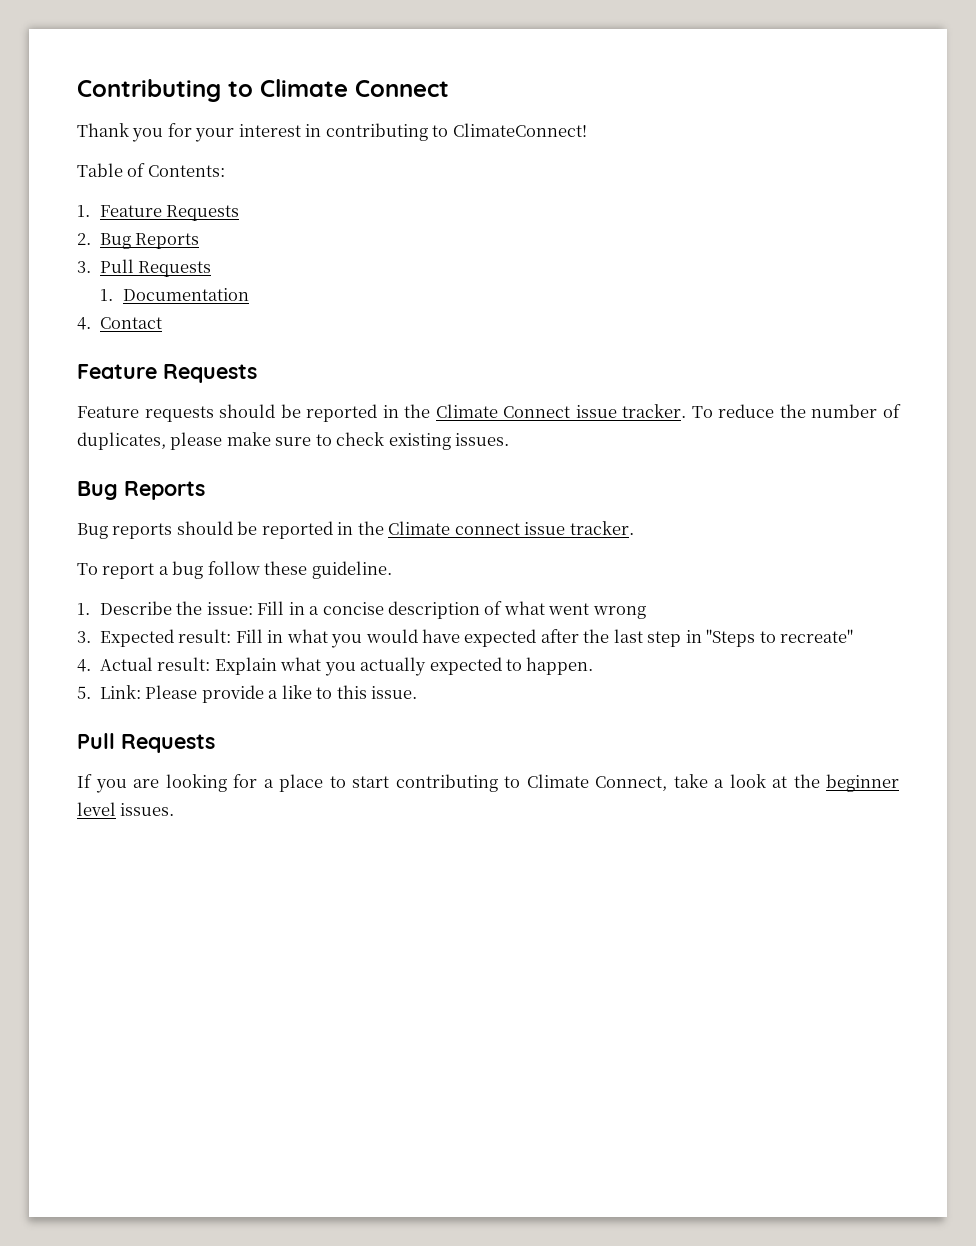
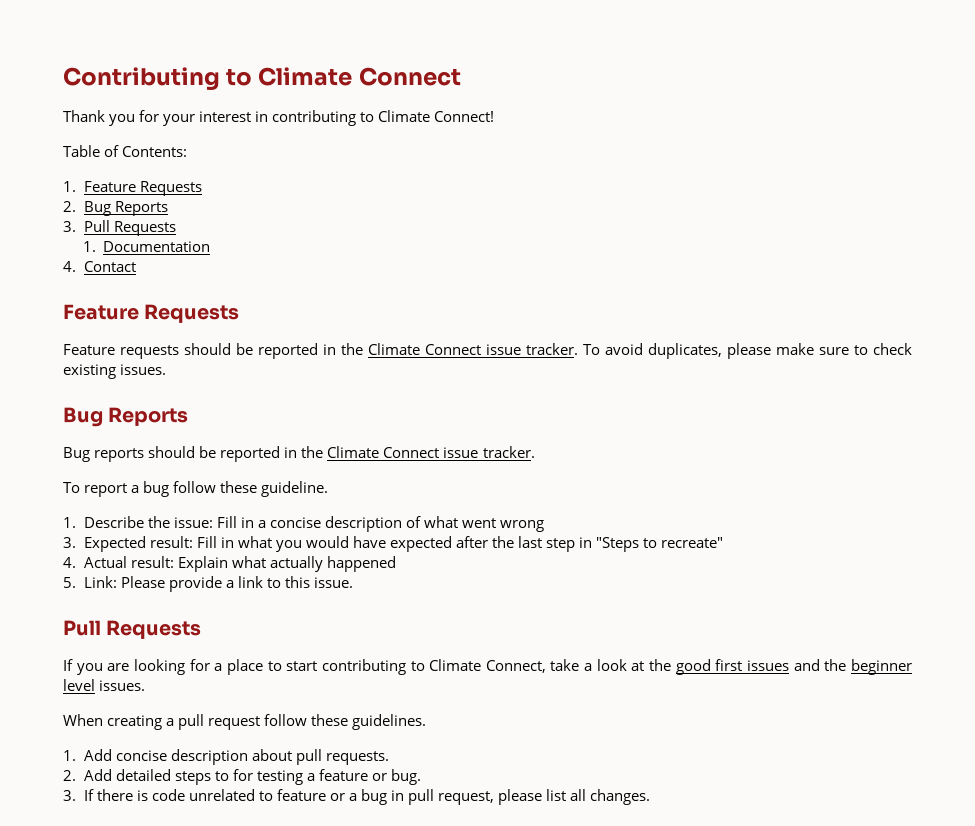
- Thank you for your interest in contributing to ClimateConnect!
+ Thank you for your interest in contributing to Climate Connect!
- To reduce the number of duplicates, please make sure to check existing issues.
+ To avoid duplicates, please make sure to check existing issues.
- Bug reports should be reported in the Climate connect issue tracker.
+ Bug reports should be reported in the Climate Connect issue tracker.
- 4. Actual result: Explain what you actually expected to happen.
+ 4. Actual result: Explain what actually happened
- 5. Link: Please provide a like to this issue.
+ 5. Link: Please provide a link to this issue.
- If you are looking for a place to start contributing to Climate Connect, take a look at the beginner level issues.
+ If you are looking for a place to start contributing to Climate Connect, take a look at the good first issues and the beginner level issues.
+ When creating a pull request follow these guidelines.
+ 1. Add concise description about pull requests.
+ 2. Add detailed steps to for testing a feature or bug.
+ 3. If there is code unrelated to feature or a bug in pull request, please list all changes.

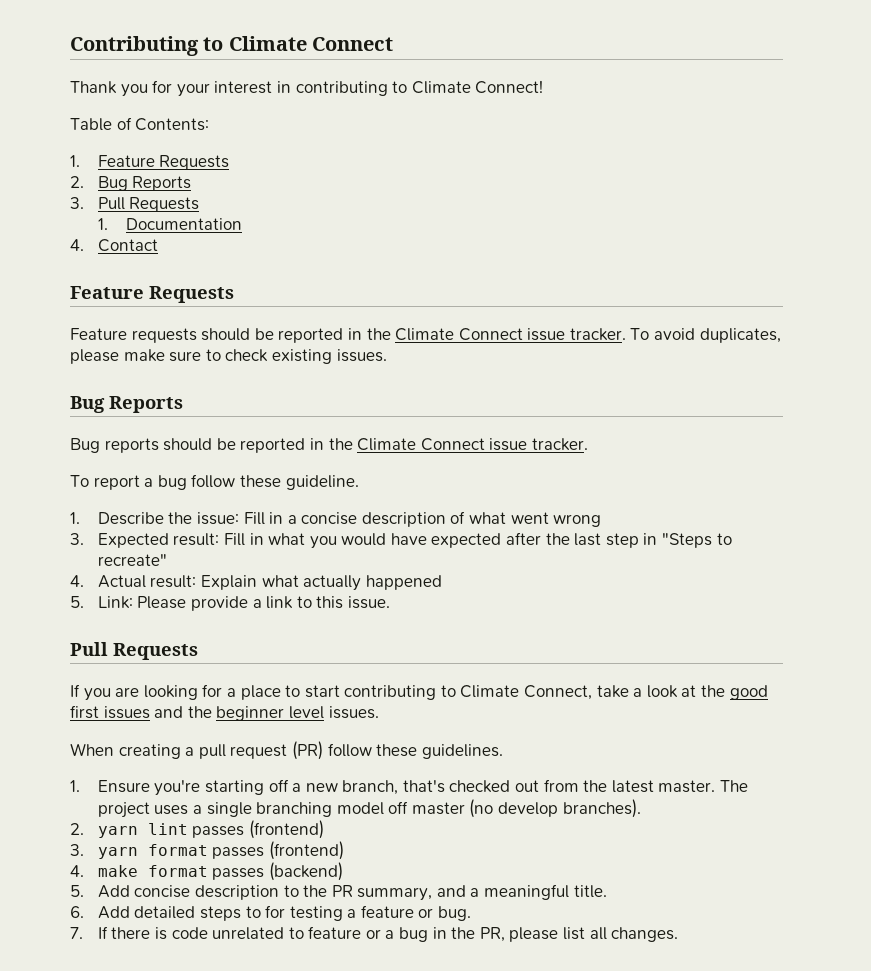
- When creating a pull request follow these guidelines.
+ When creating a pull request (PR) follow these guidelines.
- 1. Add concise description about pull requests.
- 2. Add detailed steps to for testing a feature or bug.
+ 1. Ensure you're starting off a new branch, that's checked out from the latest master. The project uses a single branching model off master (no develop branches).
+ 2. yarn lint passes (frontend)
+ 3. yarn format passes (frontend)
+ 4. make format passes (backend)
+ 5. Add concise description to the PR summary, and a meaningful title.
+ 6. Add detailed steps to for testing a feature or bug.
- 3. If there is code unrelated to feature or a bug in pull request, please list all changes.
+ 7. If there is code unrelated to feature or a bug in the PR, please list all changes.

